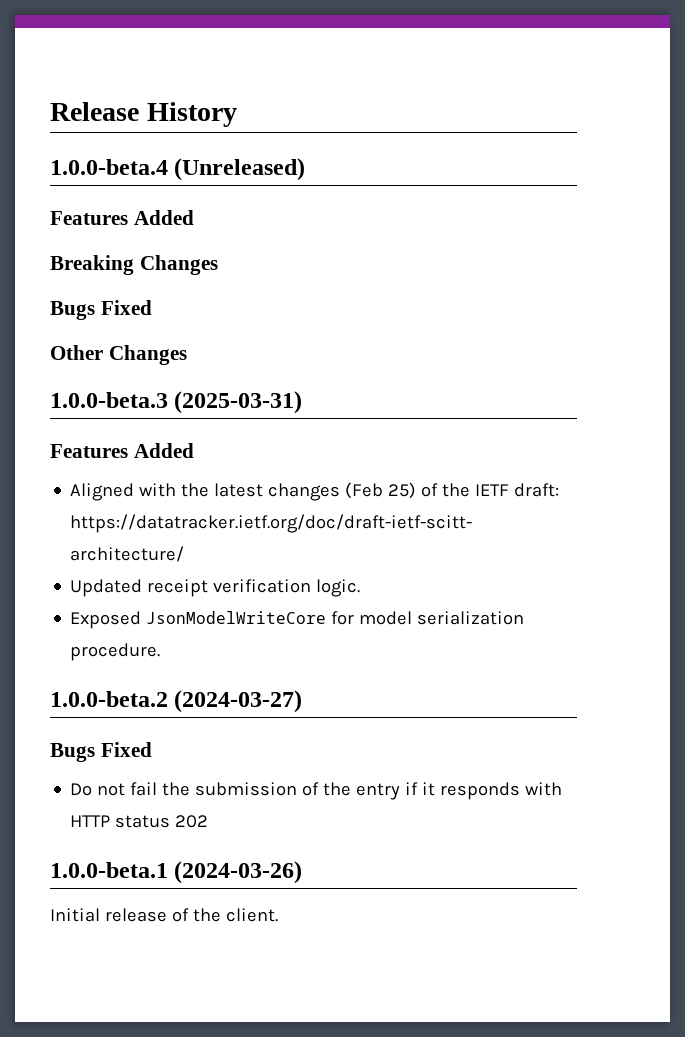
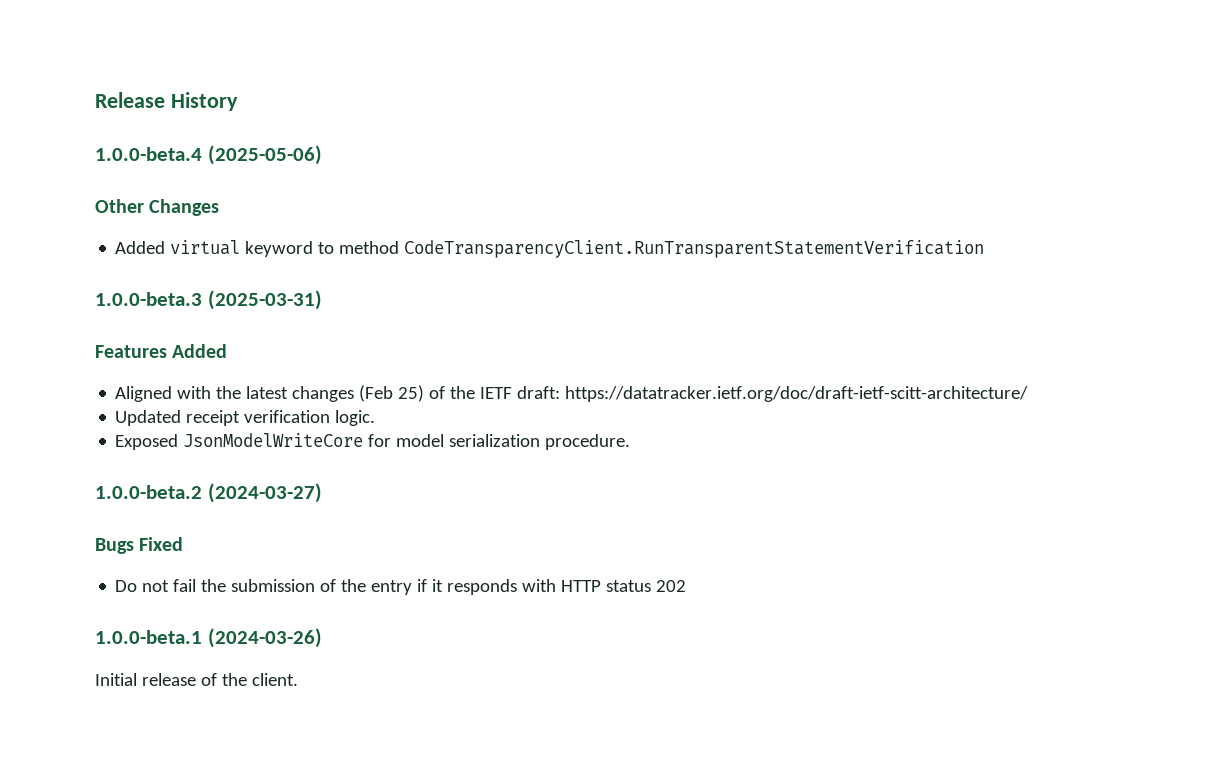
- 1.0.0-beta.4 (Unreleased)
- Features Added
- Breaking Changes
- Bugs Fixed
+ 1.0.0-beta.4 (2025-05-06)
  Other Changes
+ Added virtual keyword to method CodeTransparencyClient.RunTransparentStatementVerification

